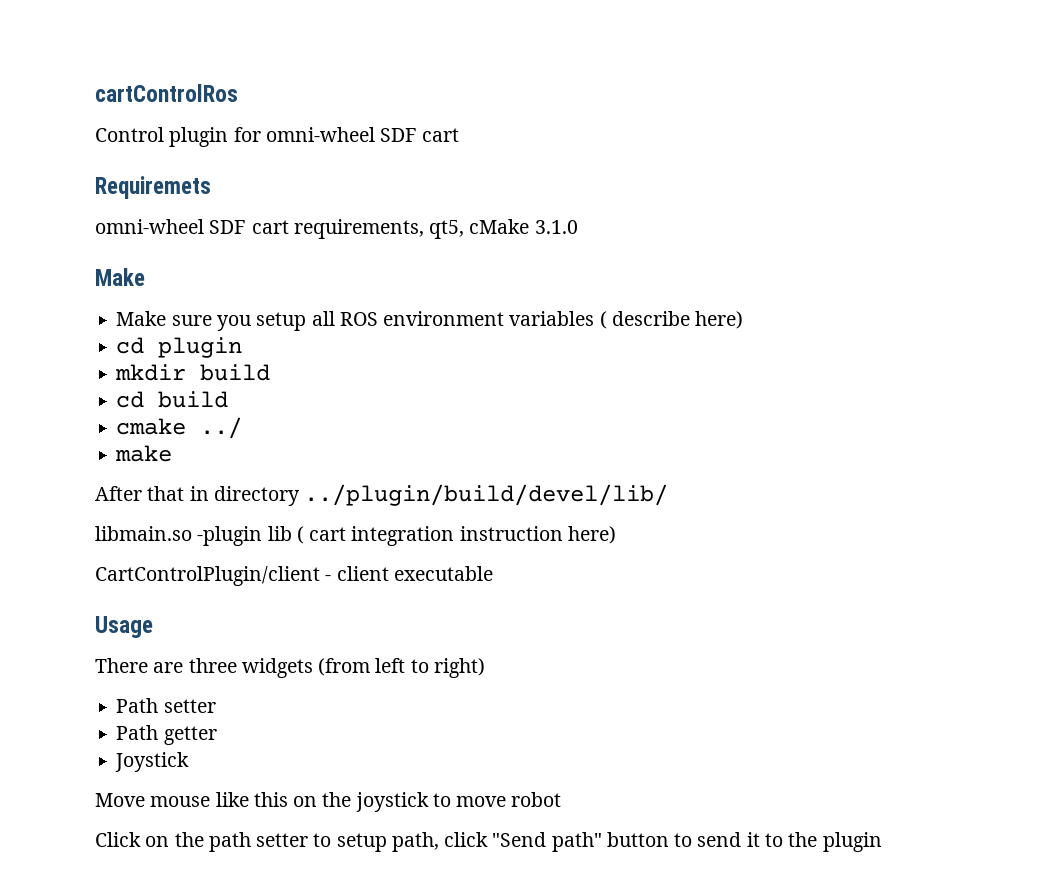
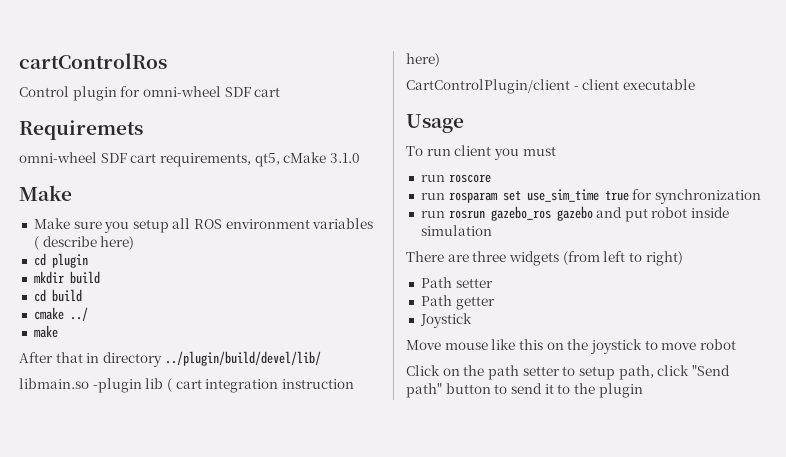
+ To run client you must
+ run roscore
+ run rosparam set use_sim_time true for synchronization
+ run rosrun gazebo_ros gazebo and put robot inside simulation

